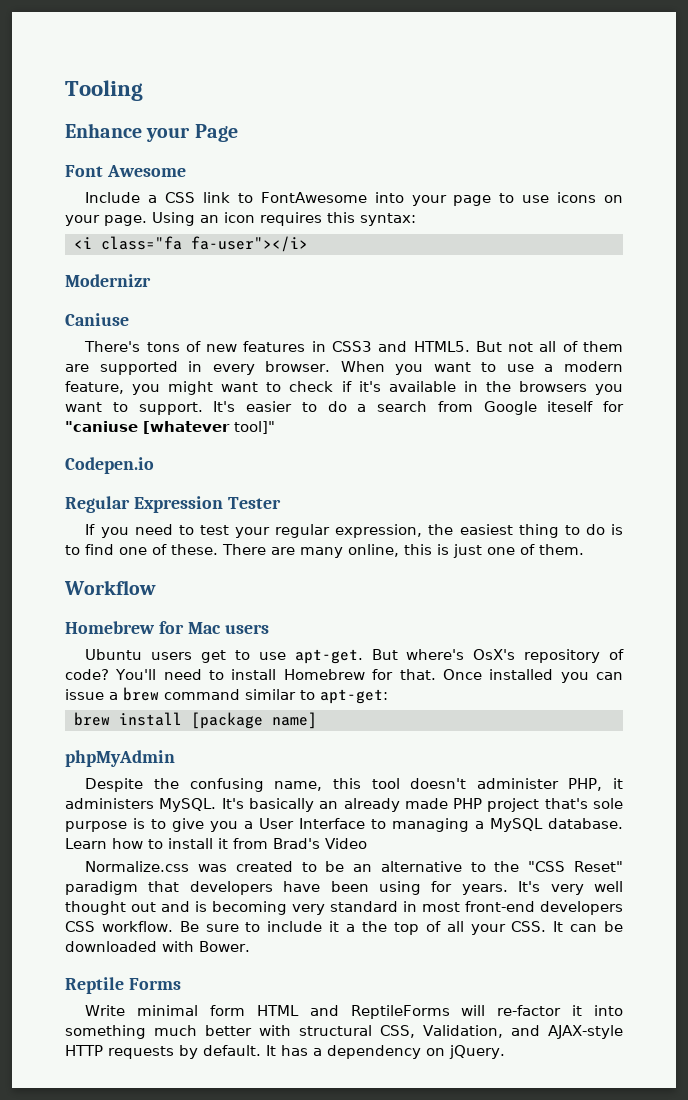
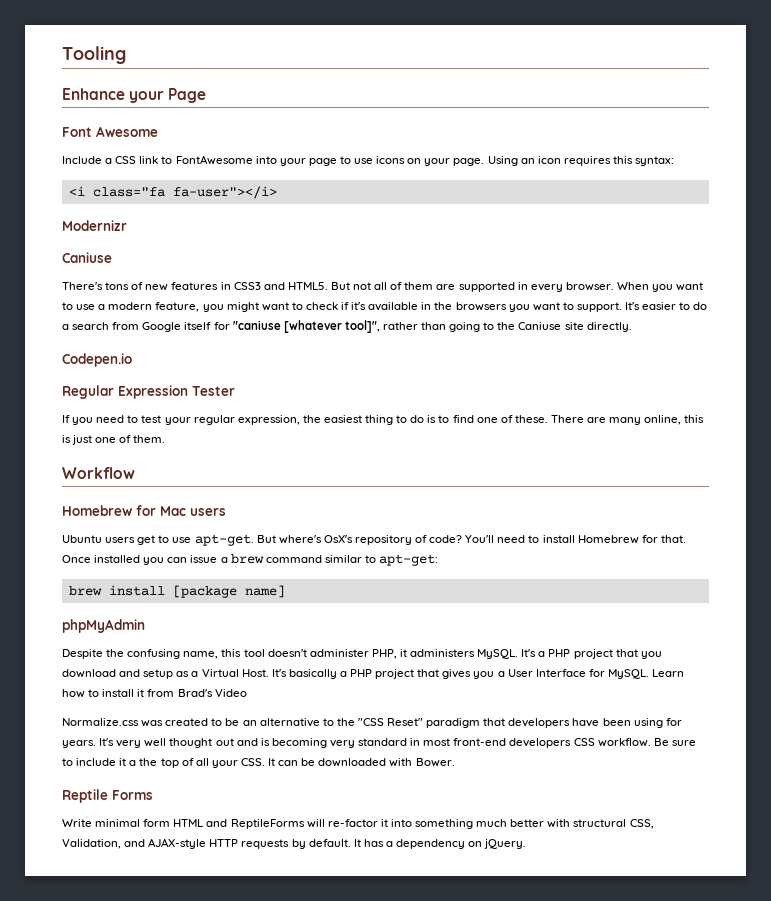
- It's easier to do a search from Google iteself for "caniuse [whatever tool]"
+ It's easier to do a search from Google itself for "caniuse [whatever tool]", rather than going to the Caniuse site directly.
- It's basically an already made PHP project that's sole purpose is to give you a User Interface to managing a MySQL database.
+ It's a PHP project that you download and setup as a Virtual Host. It's basically a PHP project that gives you a User Interface for MySQL.

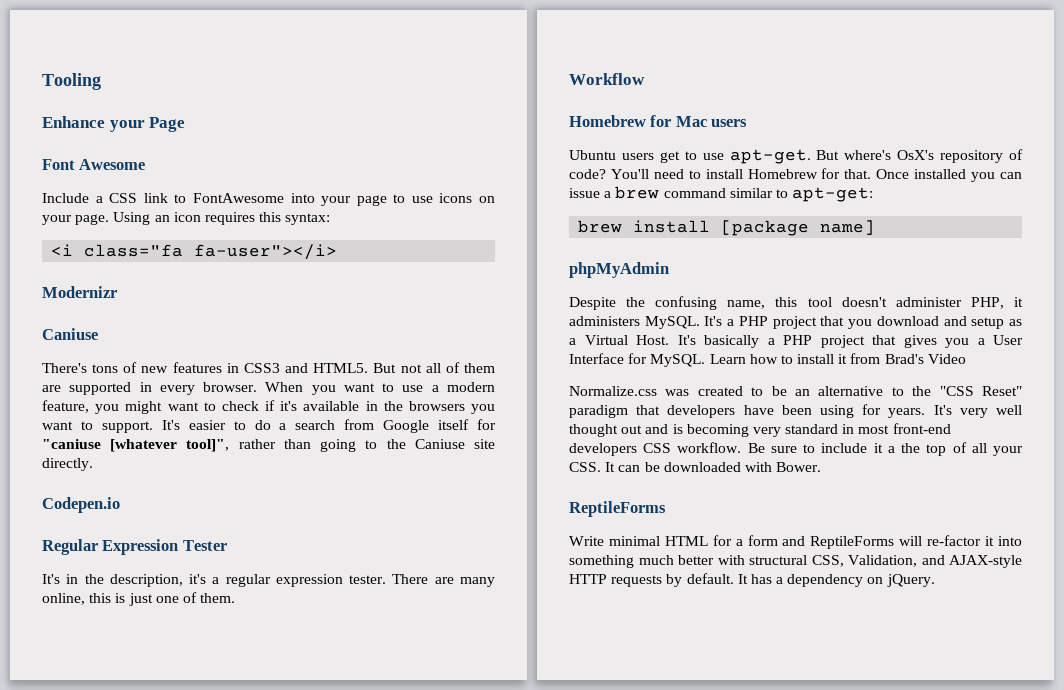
- If you need to test your regular expression, the easiest thing to do is to find one of these.
+ It's in the description, it's a regular expression tester.
  Be sure to include it a the top of all your CSS. It can be downloaded with Bower.
- Reptile Forms
+ ReptileForms
- Write minimal form HTML and ReptileForms will re-factor it into something much better with structural CSS, Validation, and AJAX-style HTTP requests by default.
+ Write minimal HTML for a form and ReptileForms will re-factor it into something much better with structural CSS, Validation, and AJAX-style HTTP requests by default.

